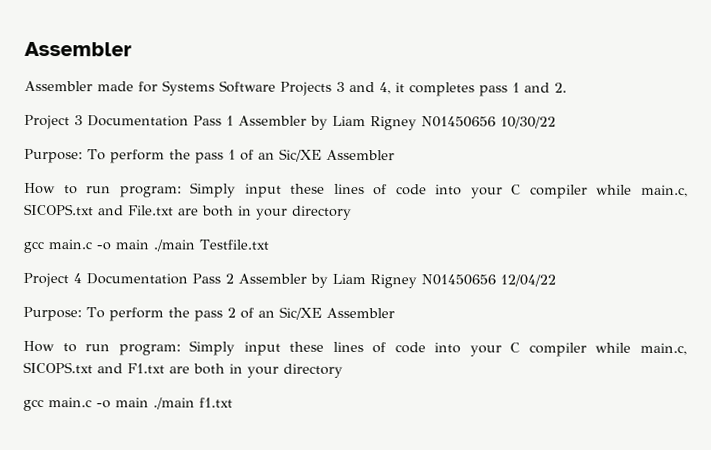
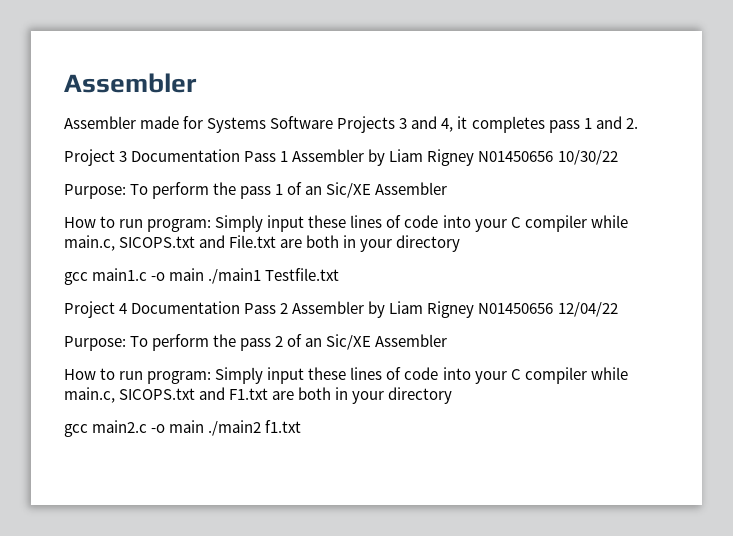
- gcc main.c -o main ./main Testfile.txt
+ gcc main1.c -o main ./main1 Testfile.txt
- gcc main.c -o main ./main f1.txt
+ gcc main2.c -o main ./main2 f1.txt

